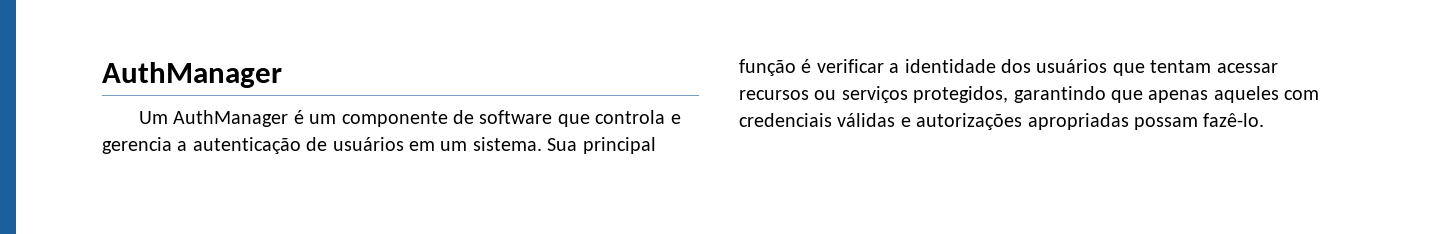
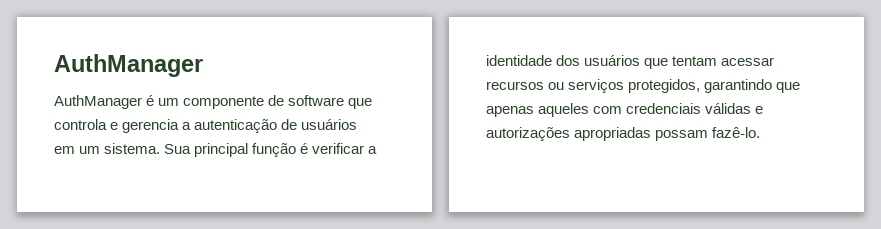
- Um AuthManager é um componente de software que controla e gerencia a autenticação de usuários em um sistema.
+ AuthManager é um componente de software que controla e gerencia a autenticação de usuários em um sistema.

